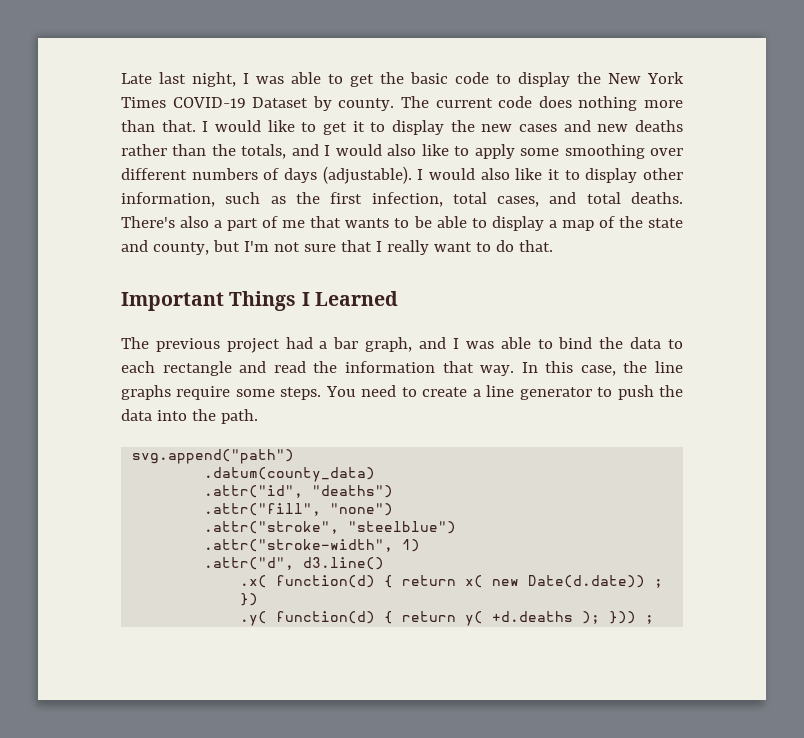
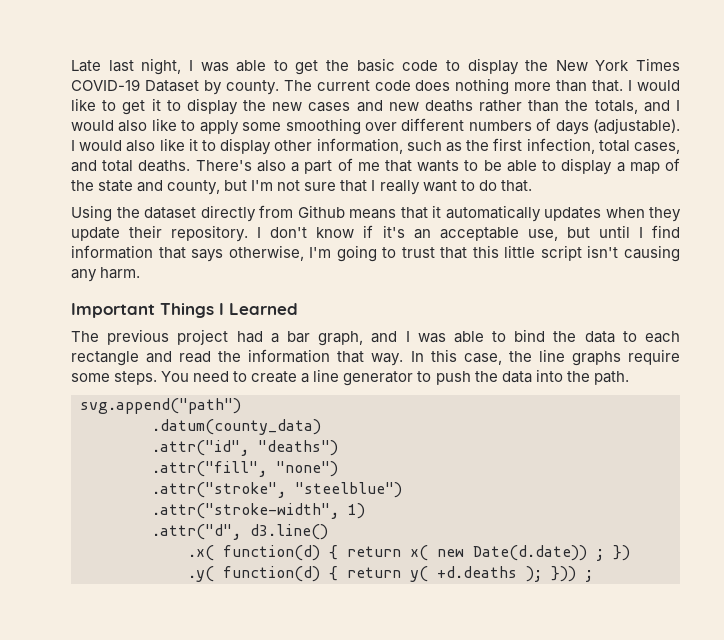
+ Using the dataset directly from Github means that it automatically updates when they update their repository. I don't know if it's an acceptable use, but until I find information that says otherwise, I'm going to trust that this little script isn't causing any harm.

